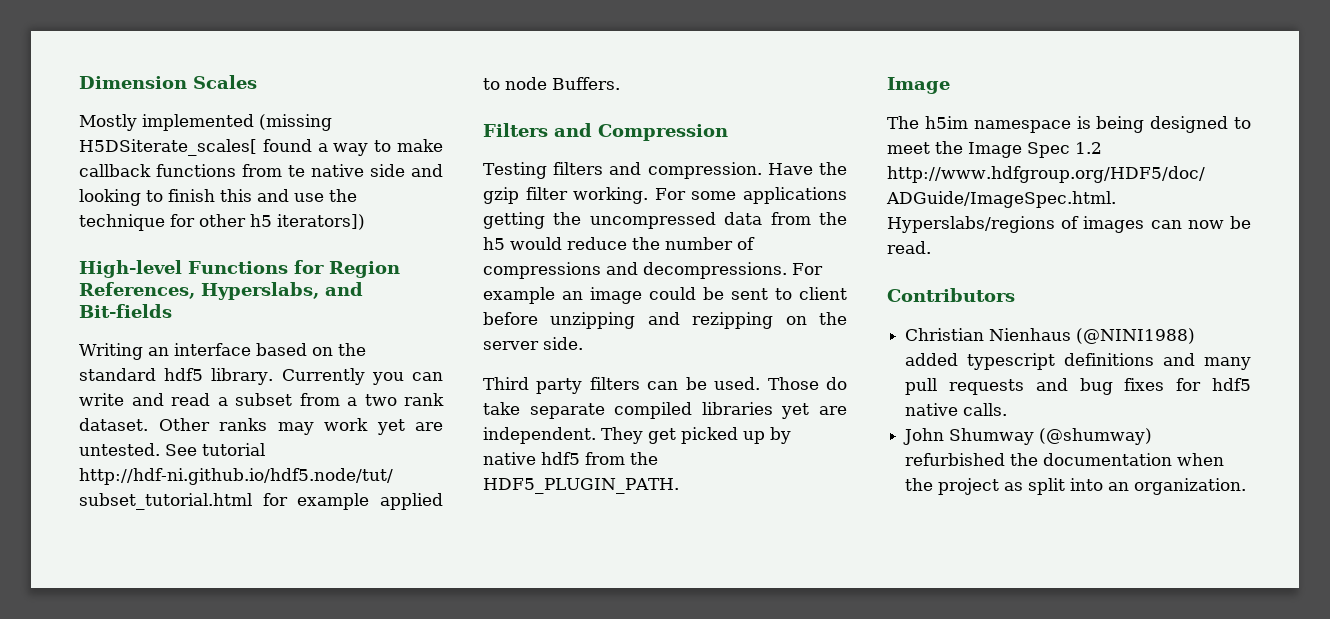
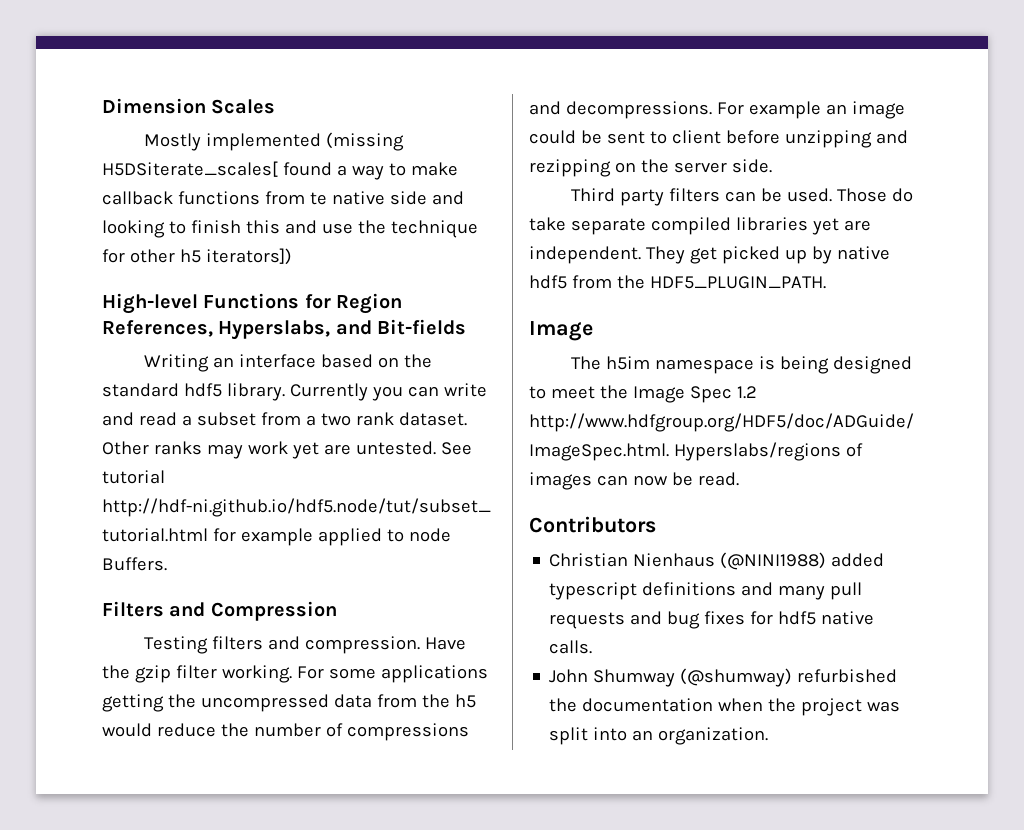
- John Shumway (@shumway) refurbished the documentation when the project as split into an organization.
+ John Shumway (@shumway) refurbished the documentation when the project was split into an organization.

